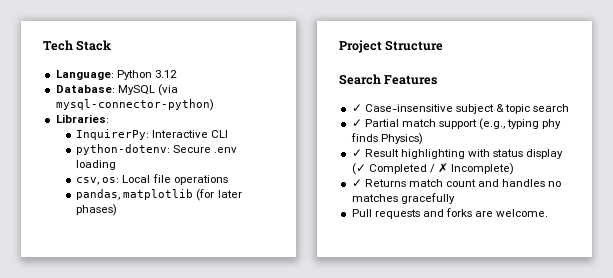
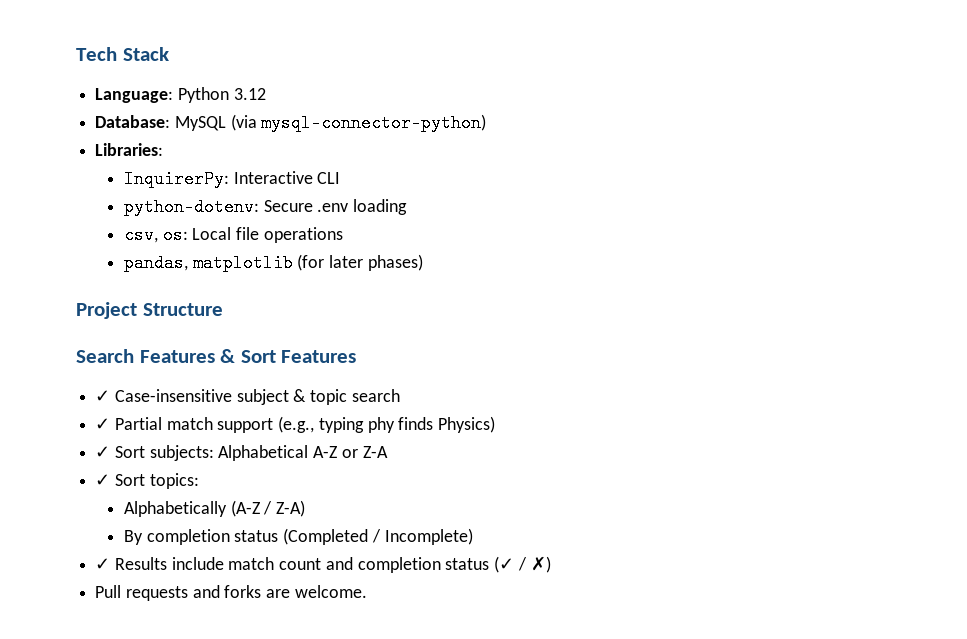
- Search Features
+ Search Features & Sort Features
- ✓ Result highlighting with status display (✓ Completed / ✗ Incomplete)
+ ✓ Sort subjects: Alphabetical A-Z or Z-A
+ ✓ Sort topics:
+ Alphabetically (A-Z / Z-A)
+ By completion status (Completed / Incomplete)
- ✓ Returns match count and handles no matches gracefully
+ ✓ Results include match count and completion status (✓ / ✗)

